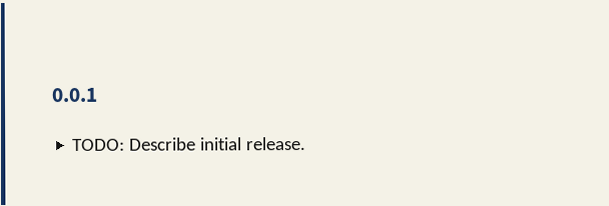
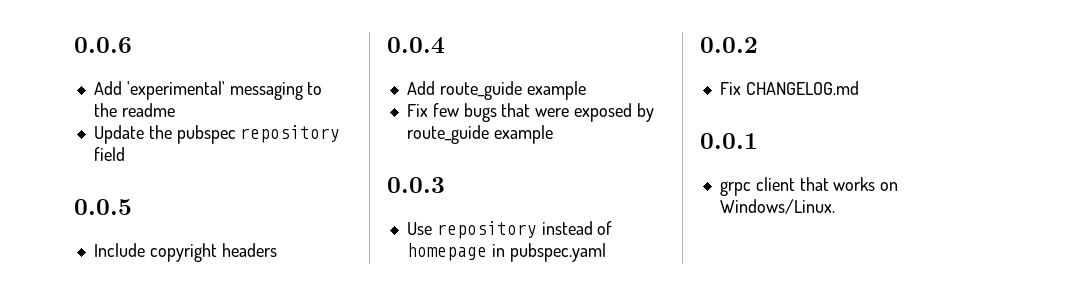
+ 0.0.6
+ Add 'experimental' messaging to the readme
+ Update the pubspec repository field
+ 0.0.5
+ Include copyright headers
+ 0.0.4
+ Add route_guide example
+ Fix few bugs that were exposed by route_guide example
+ 0.0.3
+ Use repository instead of homepage in pubspec.yaml
+ 0.0.2
+ Fix CHANGELOG.md
  0.0.1
- TODO: Describe initial release.
+ grpc client that works on Windows/Linux.

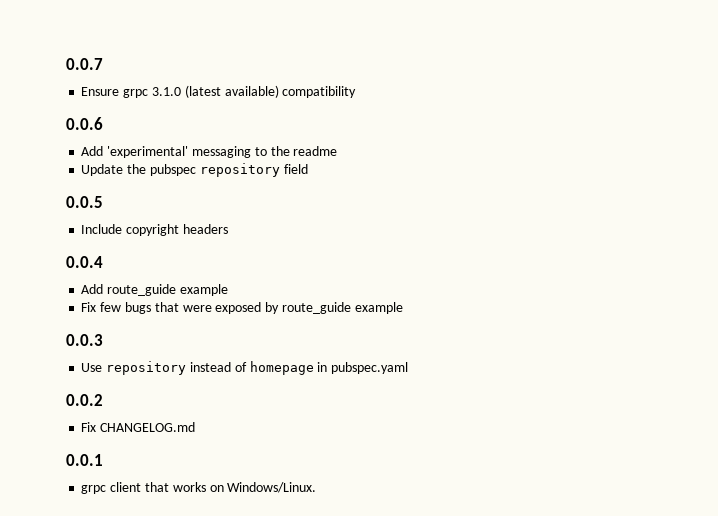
+ 0.0.7
+ Ensure grpc 3.1.0 (latest available) compatibility

